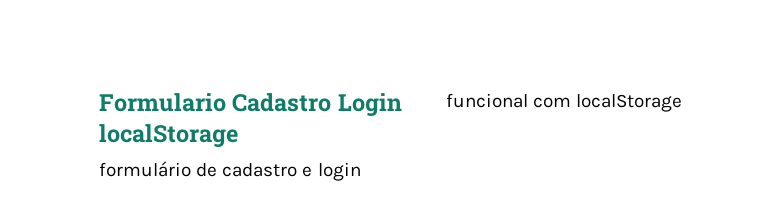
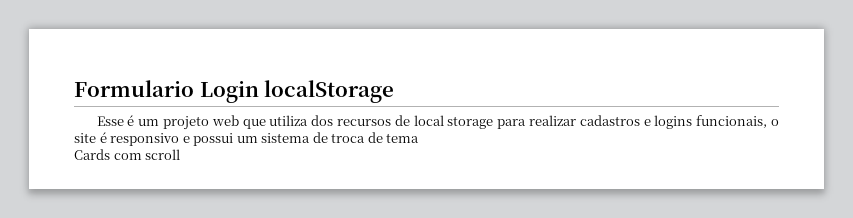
- Formulario Cadastro Login localStorage
+ Formulario Login localStorage
- formulário de cadastro e login funcional com localStorage
+ Esse é um projeto web que utiliza dos recursos de local storage para realizar cadastros e logins funcionais, o site é responsivo e possui um sistema de troca de tema
+ Cards com scroll

